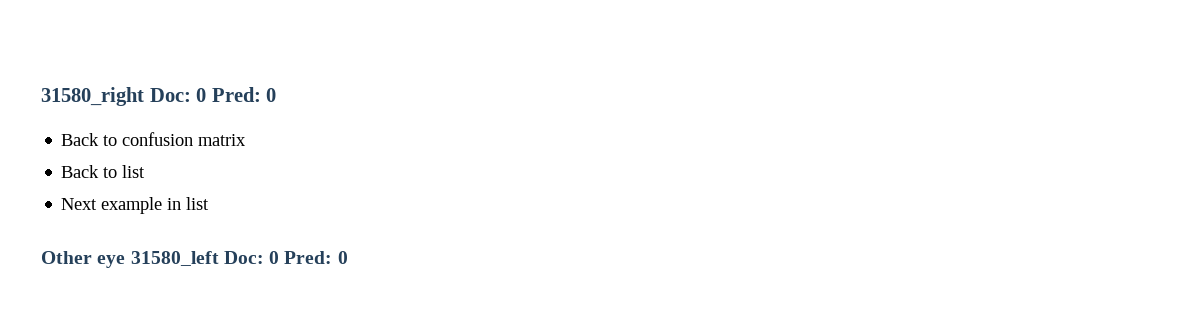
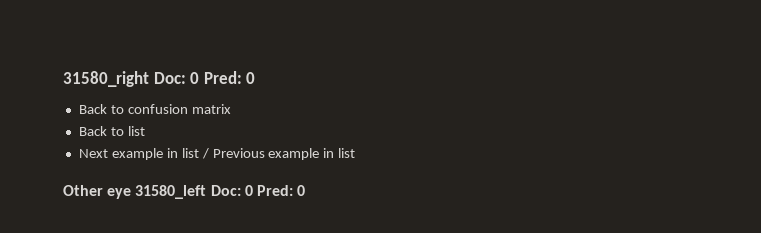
- Next example in list
+ Next example in list / Previous example in list

